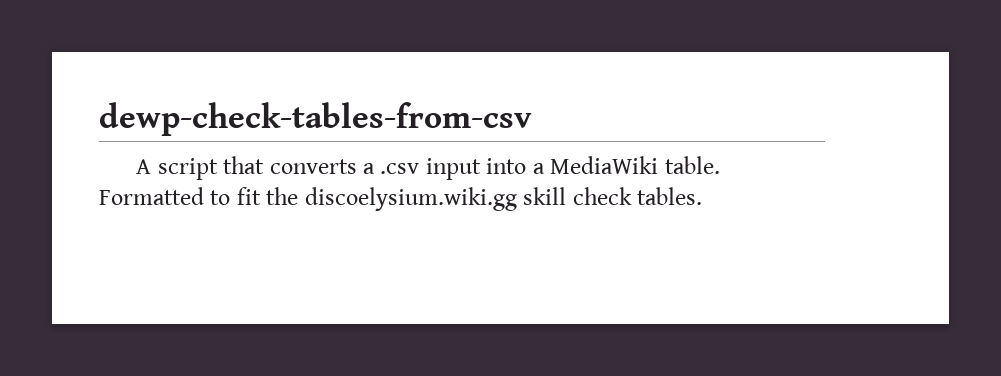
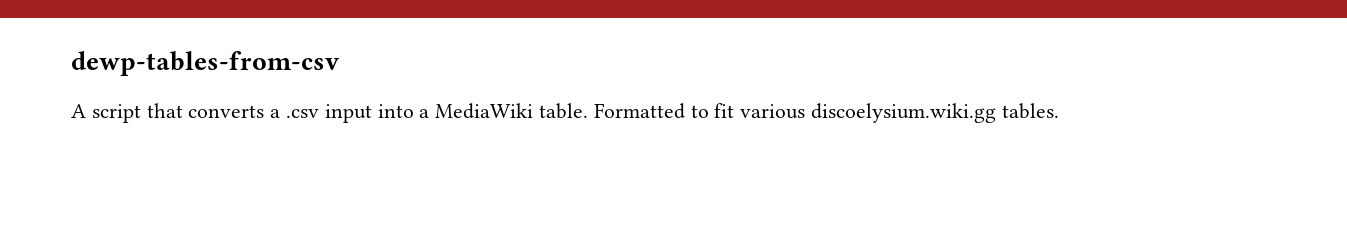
- dewp-check-tables-from-csv
+ dewp-tables-from-csv
- Formatted to fit the discoelysium.wiki.gg skill check tables.
+ Formatted to fit various discoelysium.wiki.gg tables.

